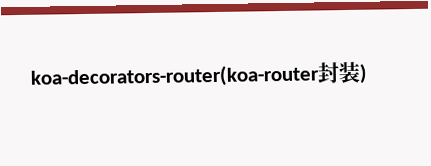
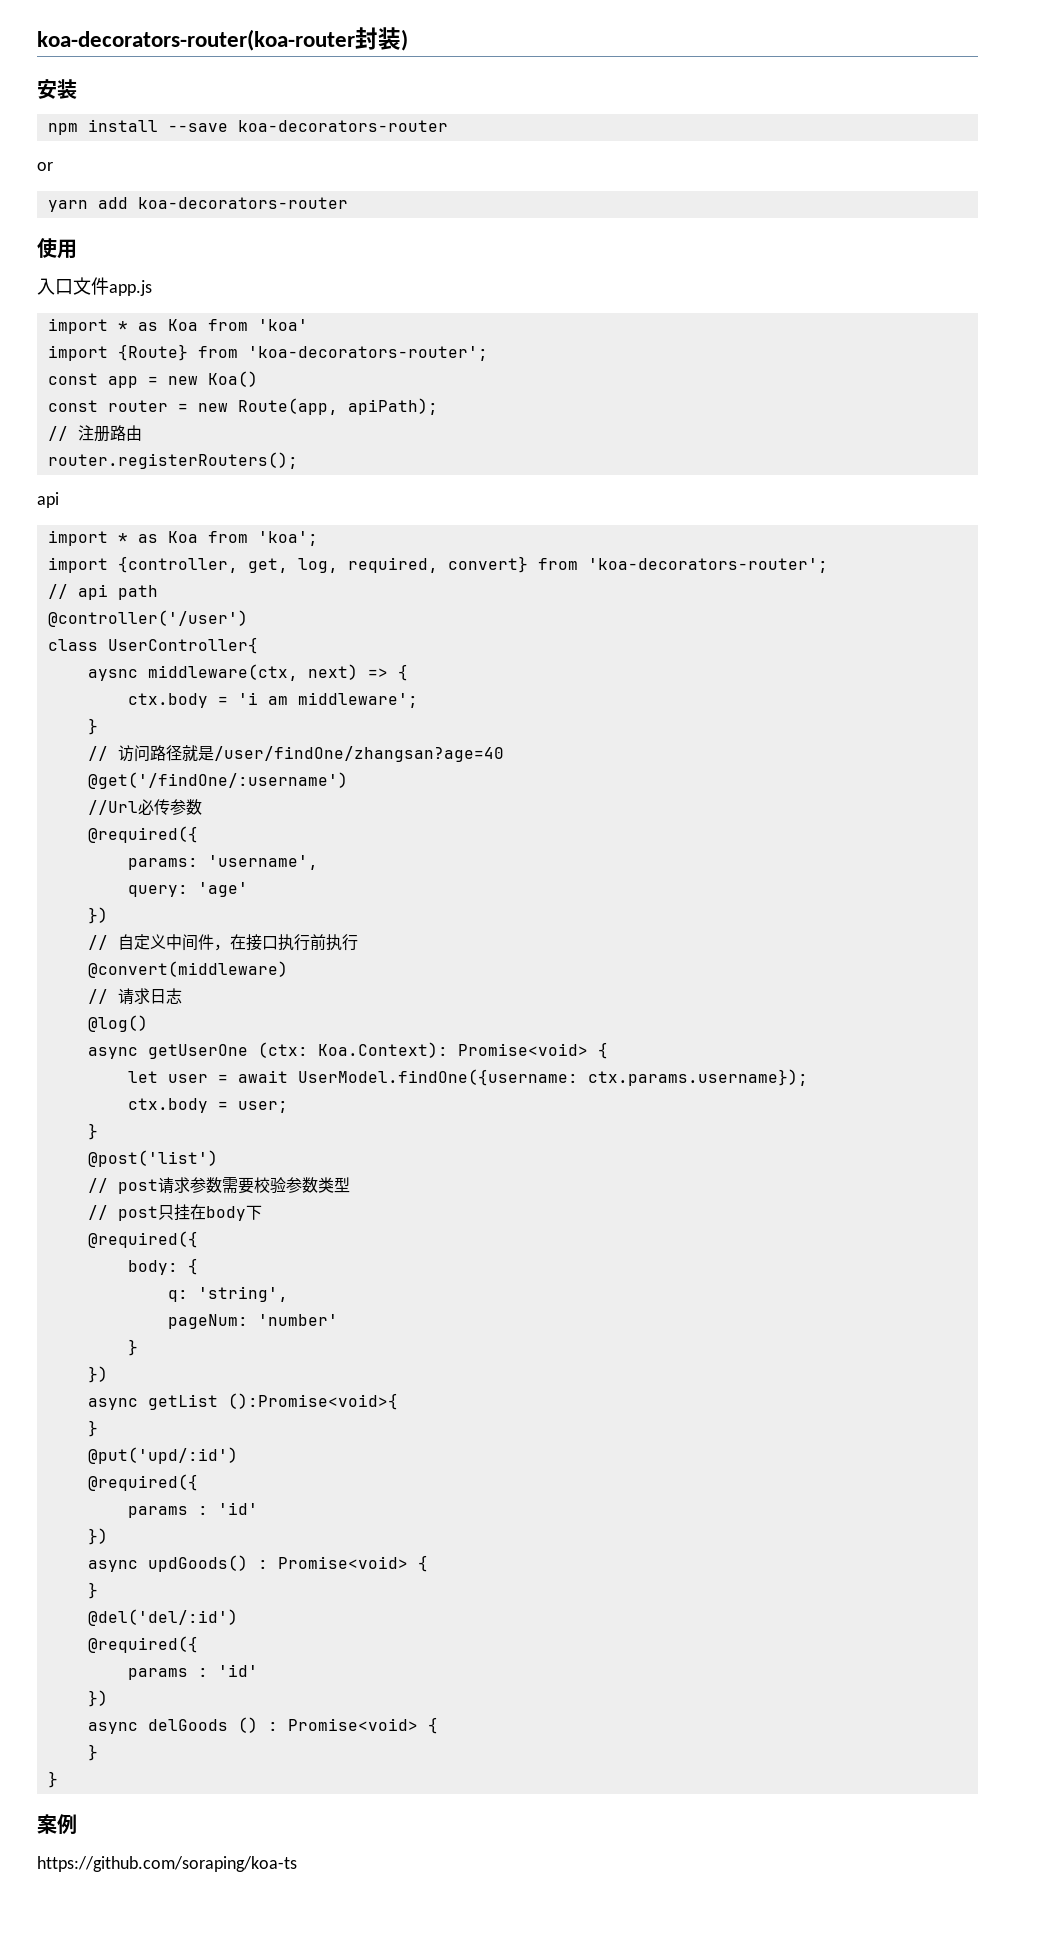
+ 安装
+ npm install --save koa-decorators-router
+ or
+ yarn add koa-decorators-router
+ 使用
+ 入口文件app.js
+ import * as Koa from 'koa'
+ import {Route} from 'koa-decorators-router';
+ const app = new Koa()
+ const router = new Route(app, apiPath);
+ // 注册路由
+ router.registerRouters();
+ api
+ import * as Koa from 'koa';
+ import {controller, get, log, required, convert} from 'koa-decorators-router';
+ // api path
+ @controller('/user')
+ class UserController{
+ aysnc middleware(ctx, next) => {
+ ctx.body = 'i am middleware';
+ }
+ // 访问路径就是/user/findOne/zhangsan?age=40
+ @get('/findOne/:username')
+ //Url必传参数
+ @required({
+ params: 'username',
+ query: 'age'
+ })
+ // 自定义中间件，在接口执行前执行
+ @convert(middleware)
+ // 请求日志
+ @log()
+ async getUserOne (ctx: Koa.Context): Promise<void> {
+ let user = await UserModel.findOne({username: ctx.params.username});
+ ctx.body = user;
+ }
+ @post('list')
+ // post请求参数需要校验参数类型
+ // post只挂在body下
+ @required({
+ body: {
+ q: 'string',
+ pageNum: 'number'
+ }
+ })
+ async getList ():Promise<void>{
+ }
+ @put('upd/:id')
+ @required({
+ params : 'id'
+ })
+ async updGoods() : Promise<void> {
+ }
+ @del('del/:id')
+ @required({
+ params : 'id'
+ })
+ async delGoods () : Promise<void> {
+ }
+ }
+ 案例
+ https://github.com/soraping/koa-ts

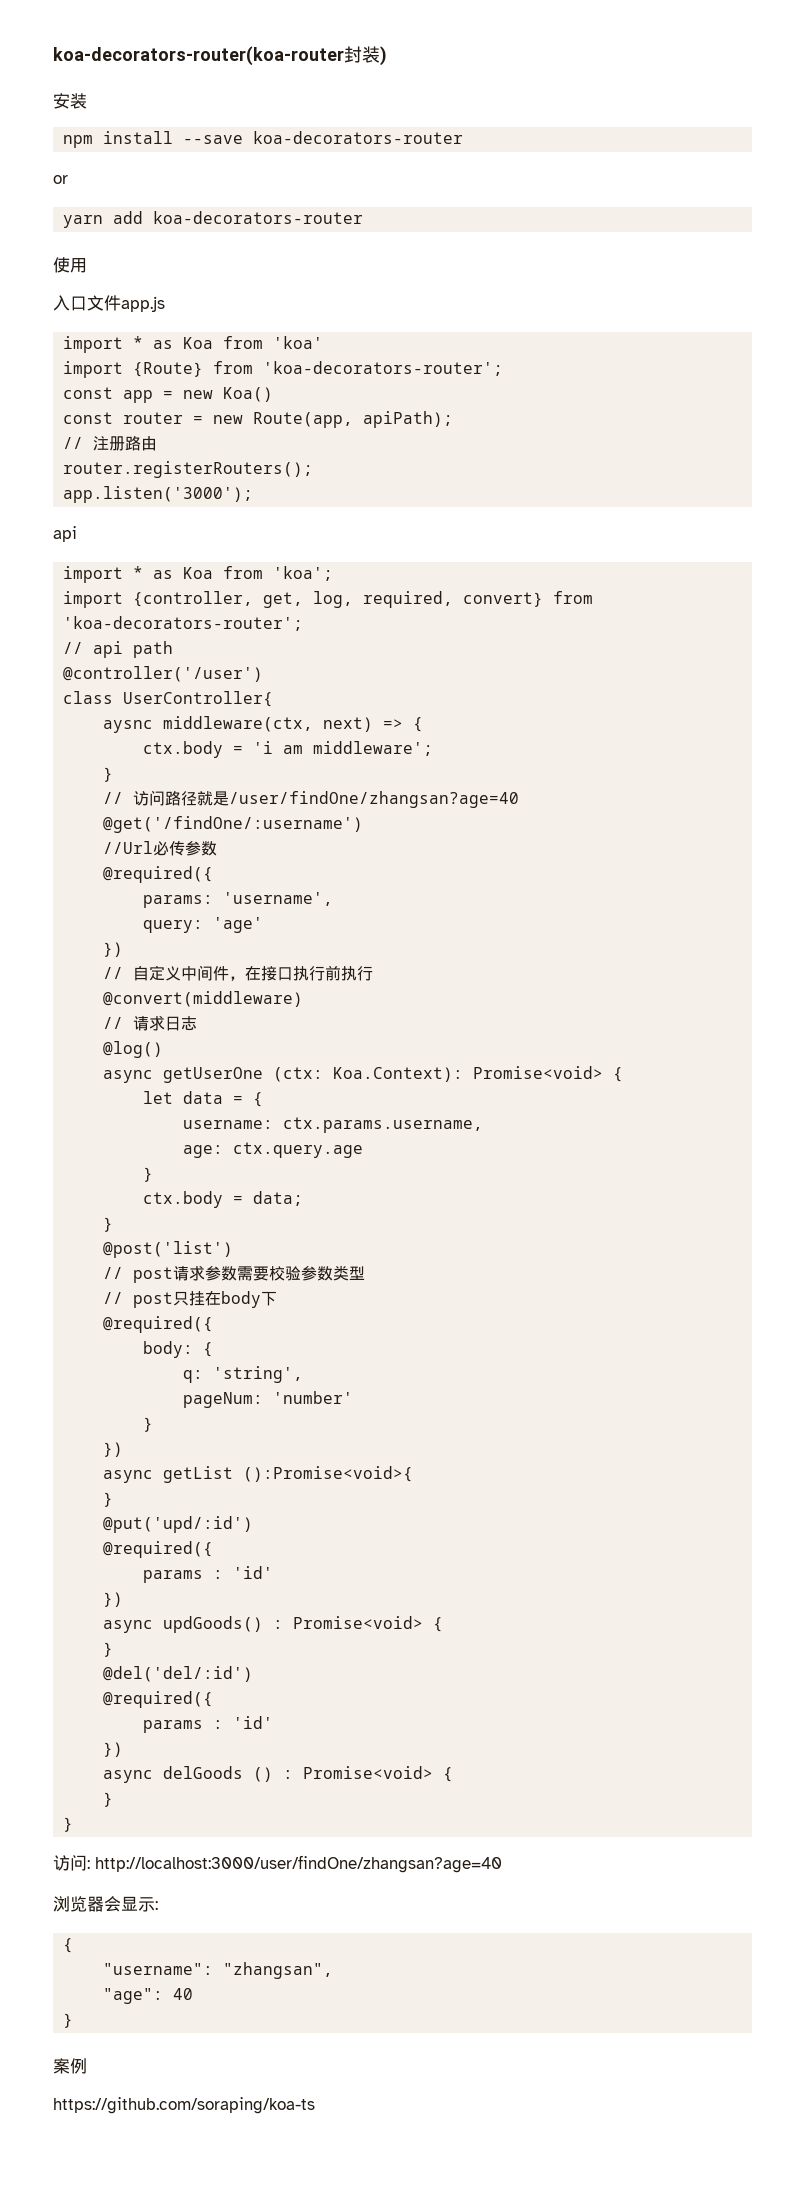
+ app.listen('3000');
- let user = await UserModel.findOne({username: ctx.params.username});
- ctx.body = user;
+ let data = {
+ username: ctx.params.username,
+ age: ctx.query.age
+ }
+ ctx.body = data;
+ 访问: http://localhost:3000/user/findOne/zhangsan?age=40
+ 浏览器会显示:
+ {
+ "username": "zhangsan",
+ "age": 40
+ }

